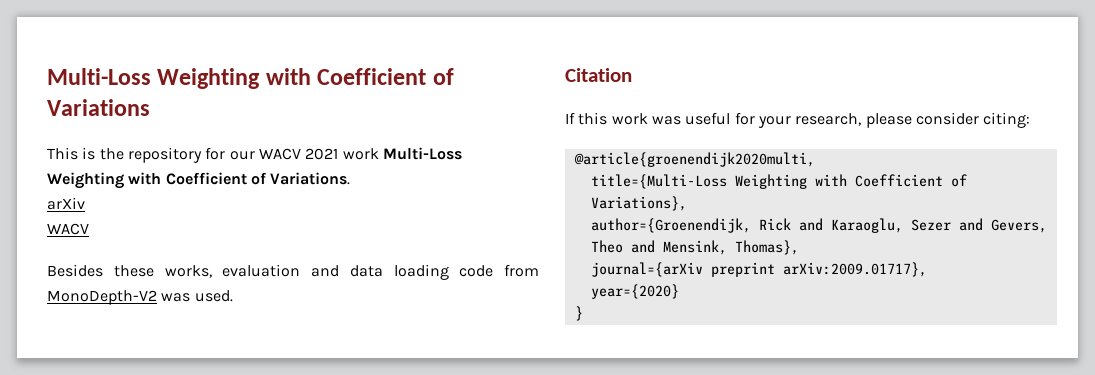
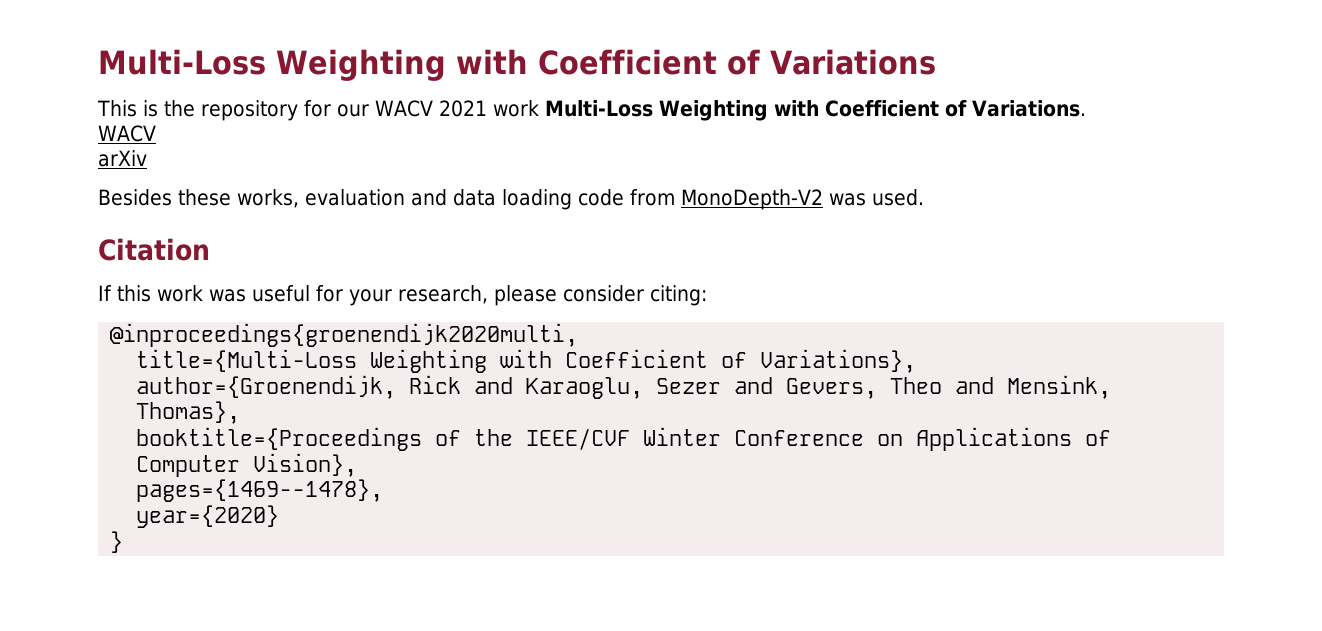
  This is the repository for our WACV 2021 work Multi-Loss Weighting with Coefficient of Variations.
+ WACV
  arXiv
- WACV
- @article{groenendijk2020multi,
+ @inproceedings{groenendijk2020multi,
- journal={arXiv preprint arXiv:2009.01717},
+ booktitle={Proceedings of the IEEE/CVF Winter Conference on Applications of Computer Vision},
+ pages={1469--1478},

